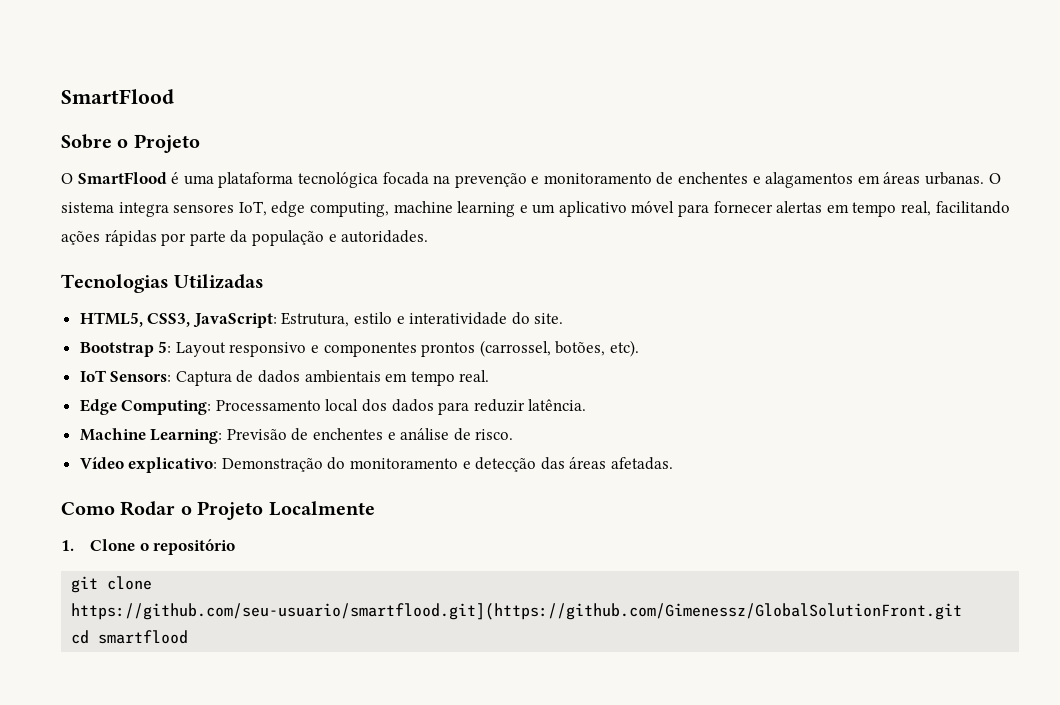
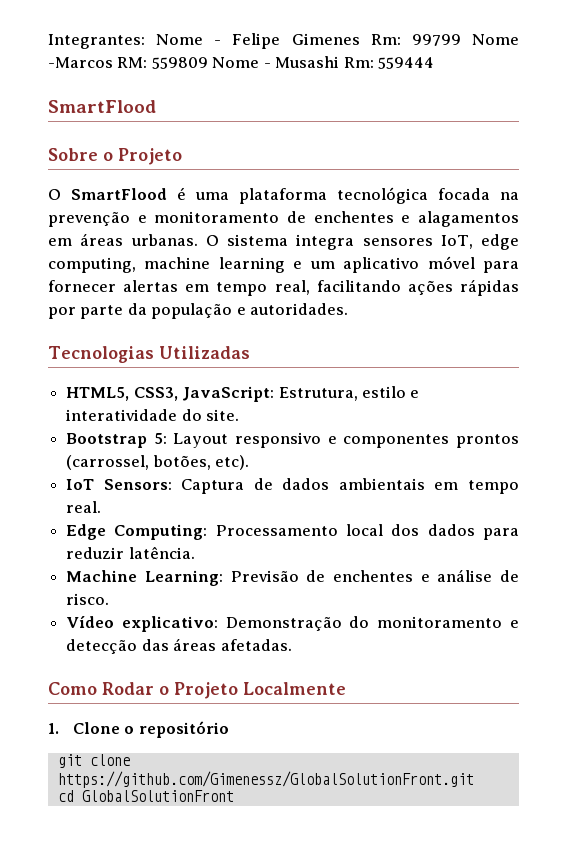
+ Integrantes: Nome - Felipe Gimenes Rm: 99799 Nome -Marcos RM: 559809 Nome - Musashi Rm: 559444
- git clone https://github.com/seu-usuario/smartflood.git](https://github.com/Gimenessz/GlobalSolutionFront.git
+ git clone https://github.com/Gimenessz/GlobalSolutionFront.git
- cd smartflood
+ cd GlobalSolutionFront

